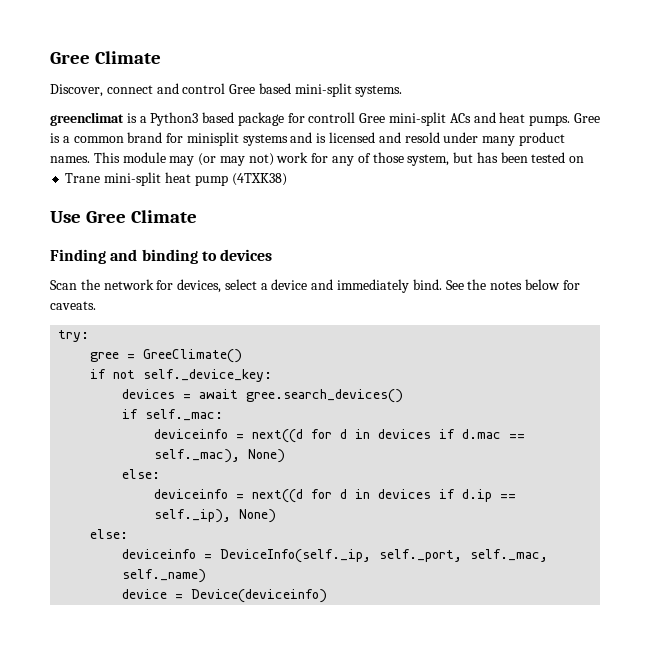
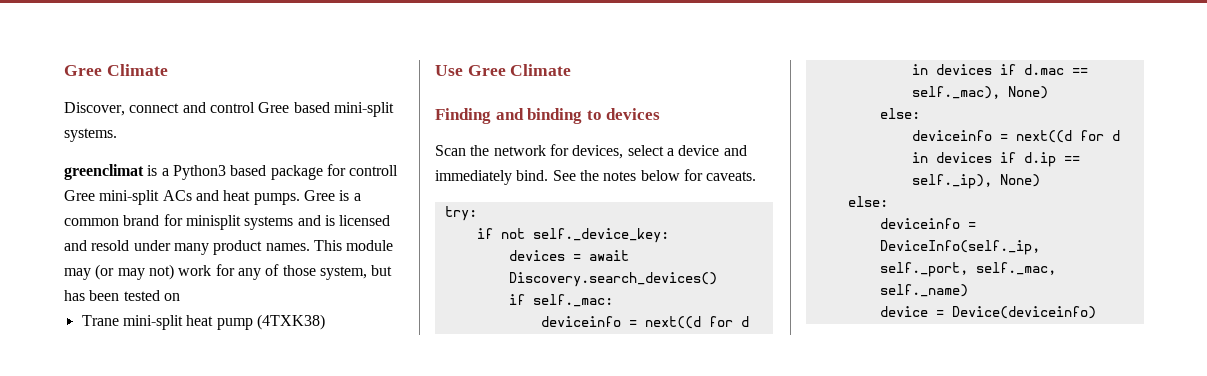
- gree = GreeClimate()
- devices = await gree.search_devices()
+ devices = await Discovery.search_devices()

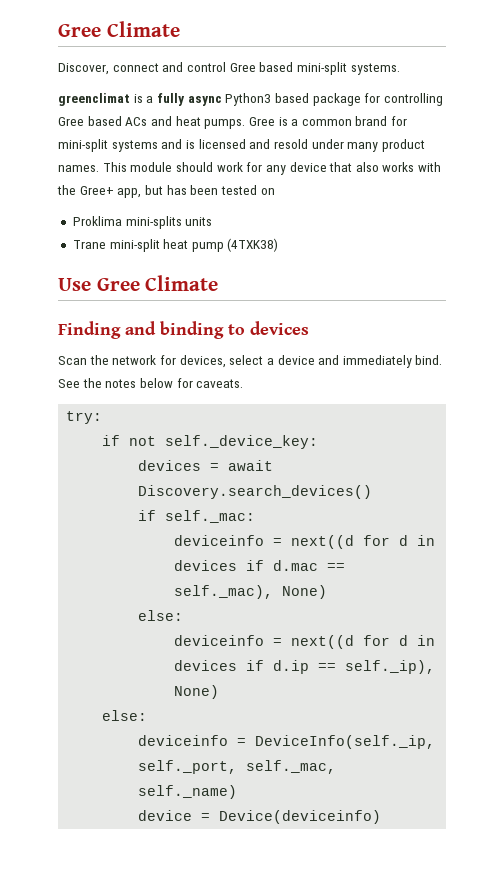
- greenclimat is a Python3 based package for controll Gree mini-split ACs and heat pumps.
+ greenclimat is a fully async Python3 based package for controlling Gree based ACs and heat pumps.
- Gree is a common brand for minisplit systems and is licensed and resold under many product names.
+ Gree is a common brand for mini-split systems and is licensed and resold under many product names.
- This module may (or may not) work for any of those system, but has been tested on
+ This module should work for any device that also works with the Gree+ app, but has been tested on
+ Proklima mini-splits units

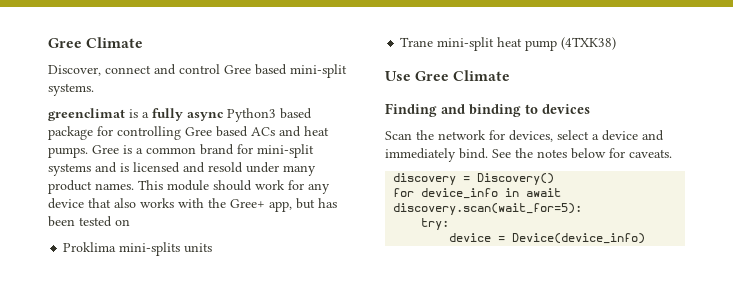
+ discovery = Discovery()
+ for device_info in await discovery.scan(wait_for=5):
  try:
- if not self._device_key:
- devices = await Discovery.search_devices()
- if self._mac:
- deviceinfo = next((d for d in devices if d.mac == self._mac), None)
- else:
- deviceinfo = next((d for d in devices if d.ip == self._ip), None)
- else:
- deviceinfo = DeviceInfo(self._ip, self._port, self._mac, self._name)
- device = Device(deviceinfo)
+ device = Device(device_info)

